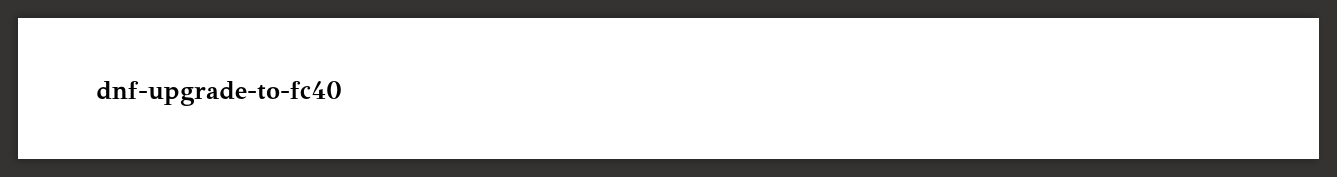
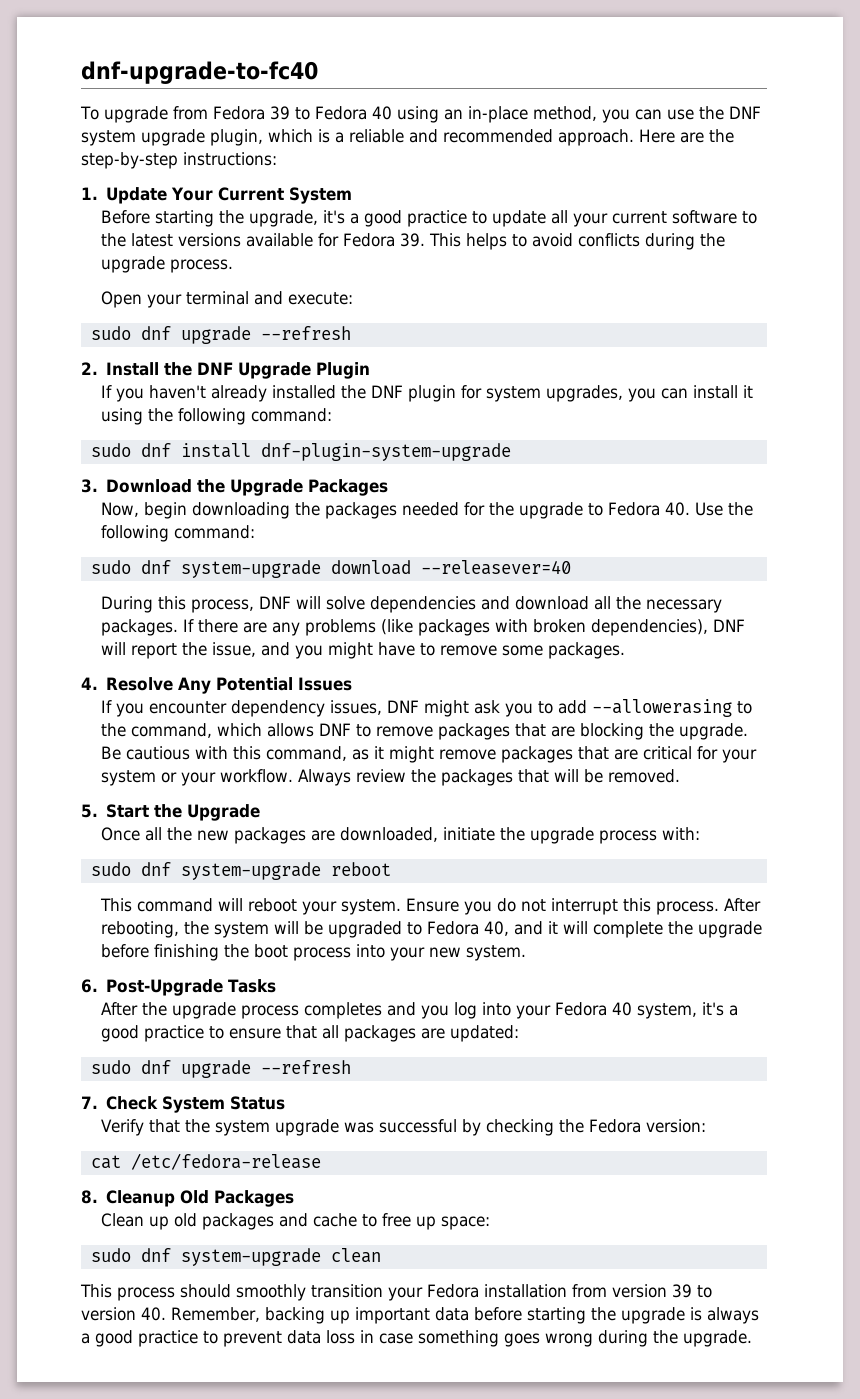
+ To upgrade from Fedora 39 to Fedora 40 using an in-place method, you can use the DNF system upgrade plugin, which is a reliable and recommended approach. Here are the step-by-step instructions:
+ 1. Update Your Current System
+ Before starting the upgrade, it's a good practice to update all your current software to the latest versions available for Fedora 39. This helps to avoid conflicts during the upgrade process.
+ Open your terminal and execute:
+ sudo dnf upgrade --refresh
+ 2. Install the DNF Upgrade Plugin
+ If you haven't already installed the DNF plugin for system upgrades, you can install it using the following command:
+ sudo dnf install dnf-plugin-system-upgrade
+ 3. Download the Upgrade Packages
+ Now, begin downloading the packages needed for the upgrade to Fedora 40. Use the following command:
+ sudo dnf system-upgrade download --releasever=40
+ During this process, DNF will solve dependencies and download all the necessary packages. If there are any problems (like packages with broken dependencies), DNF will report the issue, and you might have to remove some packages.
+ 4. Resolve Any Potential Issues
+ If you encounter dependency issues, DNF might ask you to add --allowerasing to the command, which allows DNF to remove packages that are blocking the upgrade. Be cautious with this command, as it might remove packages that are critical for your system or your workflow. Always review the packages that will be removed.
+ 5. Start the Upgrade
+ Once all the new packages are downloaded, initiate the upgrade process with:
+ sudo dnf system-upgrade reboot
+ This command will reboot your system. Ensure you do not interrupt this process. After rebooting, the system will be upgraded to Fedora 40, and it will complete the upgrade before finishing the boot process into your new system.
+ 6. Post-Upgrade Tasks
+ After the upgrade process completes and you log into your Fedora 40 system, it's a good practice to ensure that all packages are updated:
+ sudo dnf upgrade --refresh
+ 7. Check System Status
+ Verify that the system upgrade was successful by checking the Fedora version:
+ cat /etc/fedora-release
+ 8. Cleanup Old Packages
+ Clean up old packages and cache to free up space:
+ sudo dnf system-upgrade clean
+ This process should smoothly transition your Fedora installation from version 39 to version 40. Remember, backing up important data before starting the upgrade is always a good practice to prevent data loss in case something goes wrong during the upgrade.

